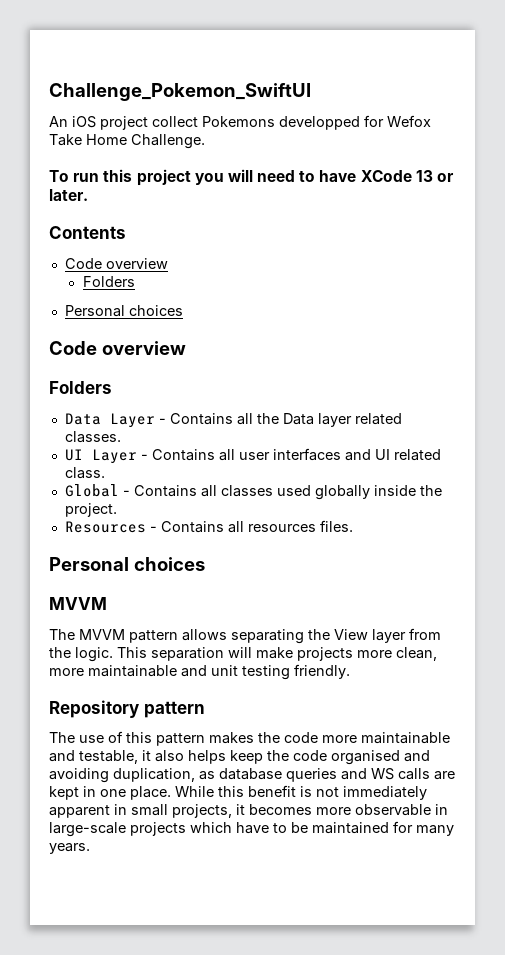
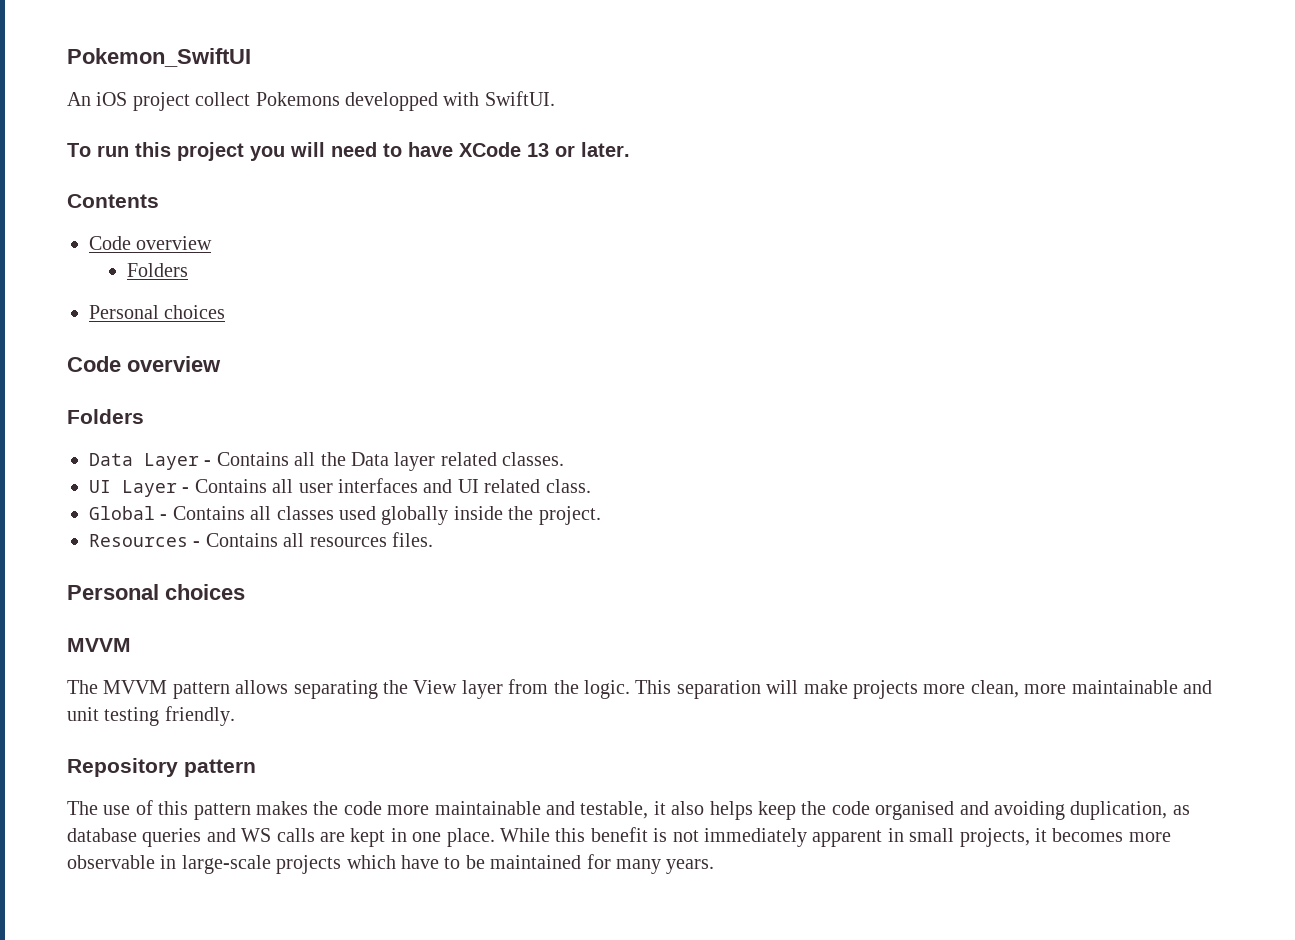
- Challenge_Pokemon_SwiftUI
+ Pokemon_SwiftUI
- An iOS project collect Pokemons developped for Wefox Take Home Challenge.
+ An iOS project collect Pokemons developped with SwiftUI.

